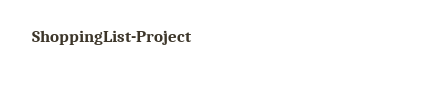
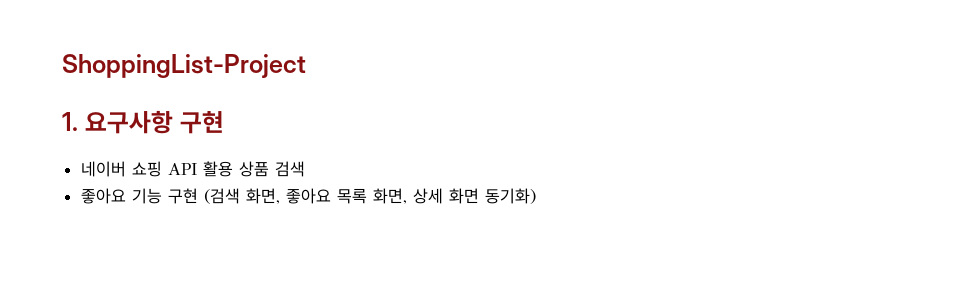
+ 1. 요구사항 구현
+ 네이버 쇼핑 API 활용 상품 검색
+ 좋아요 기능 구현 (검색 화면, 좋아요 목록 화면, 상세 화면 동기화)

